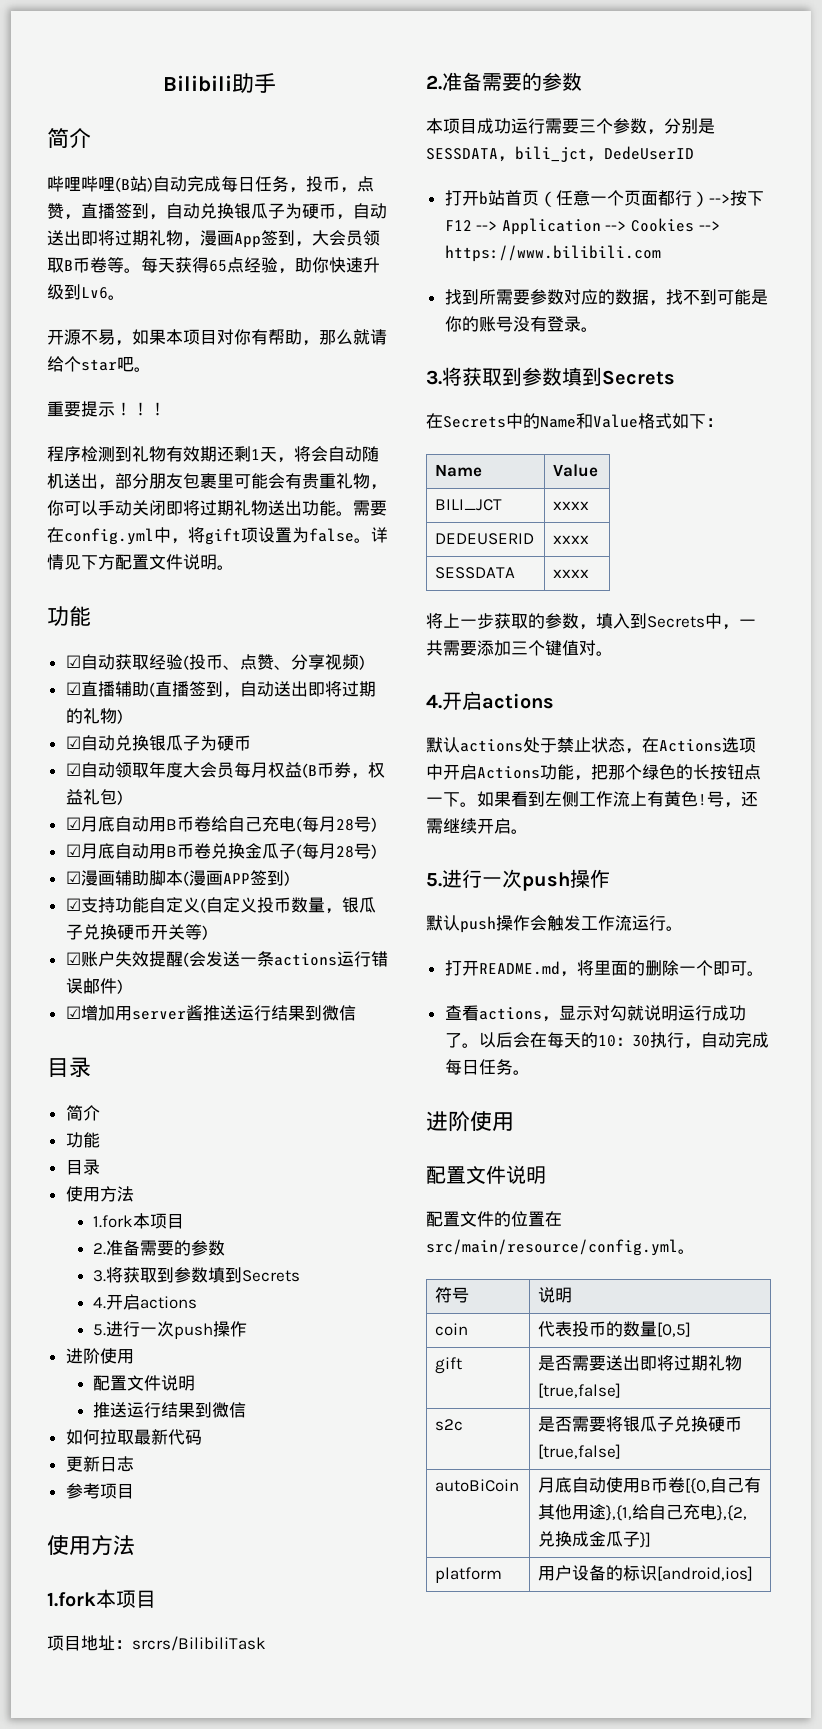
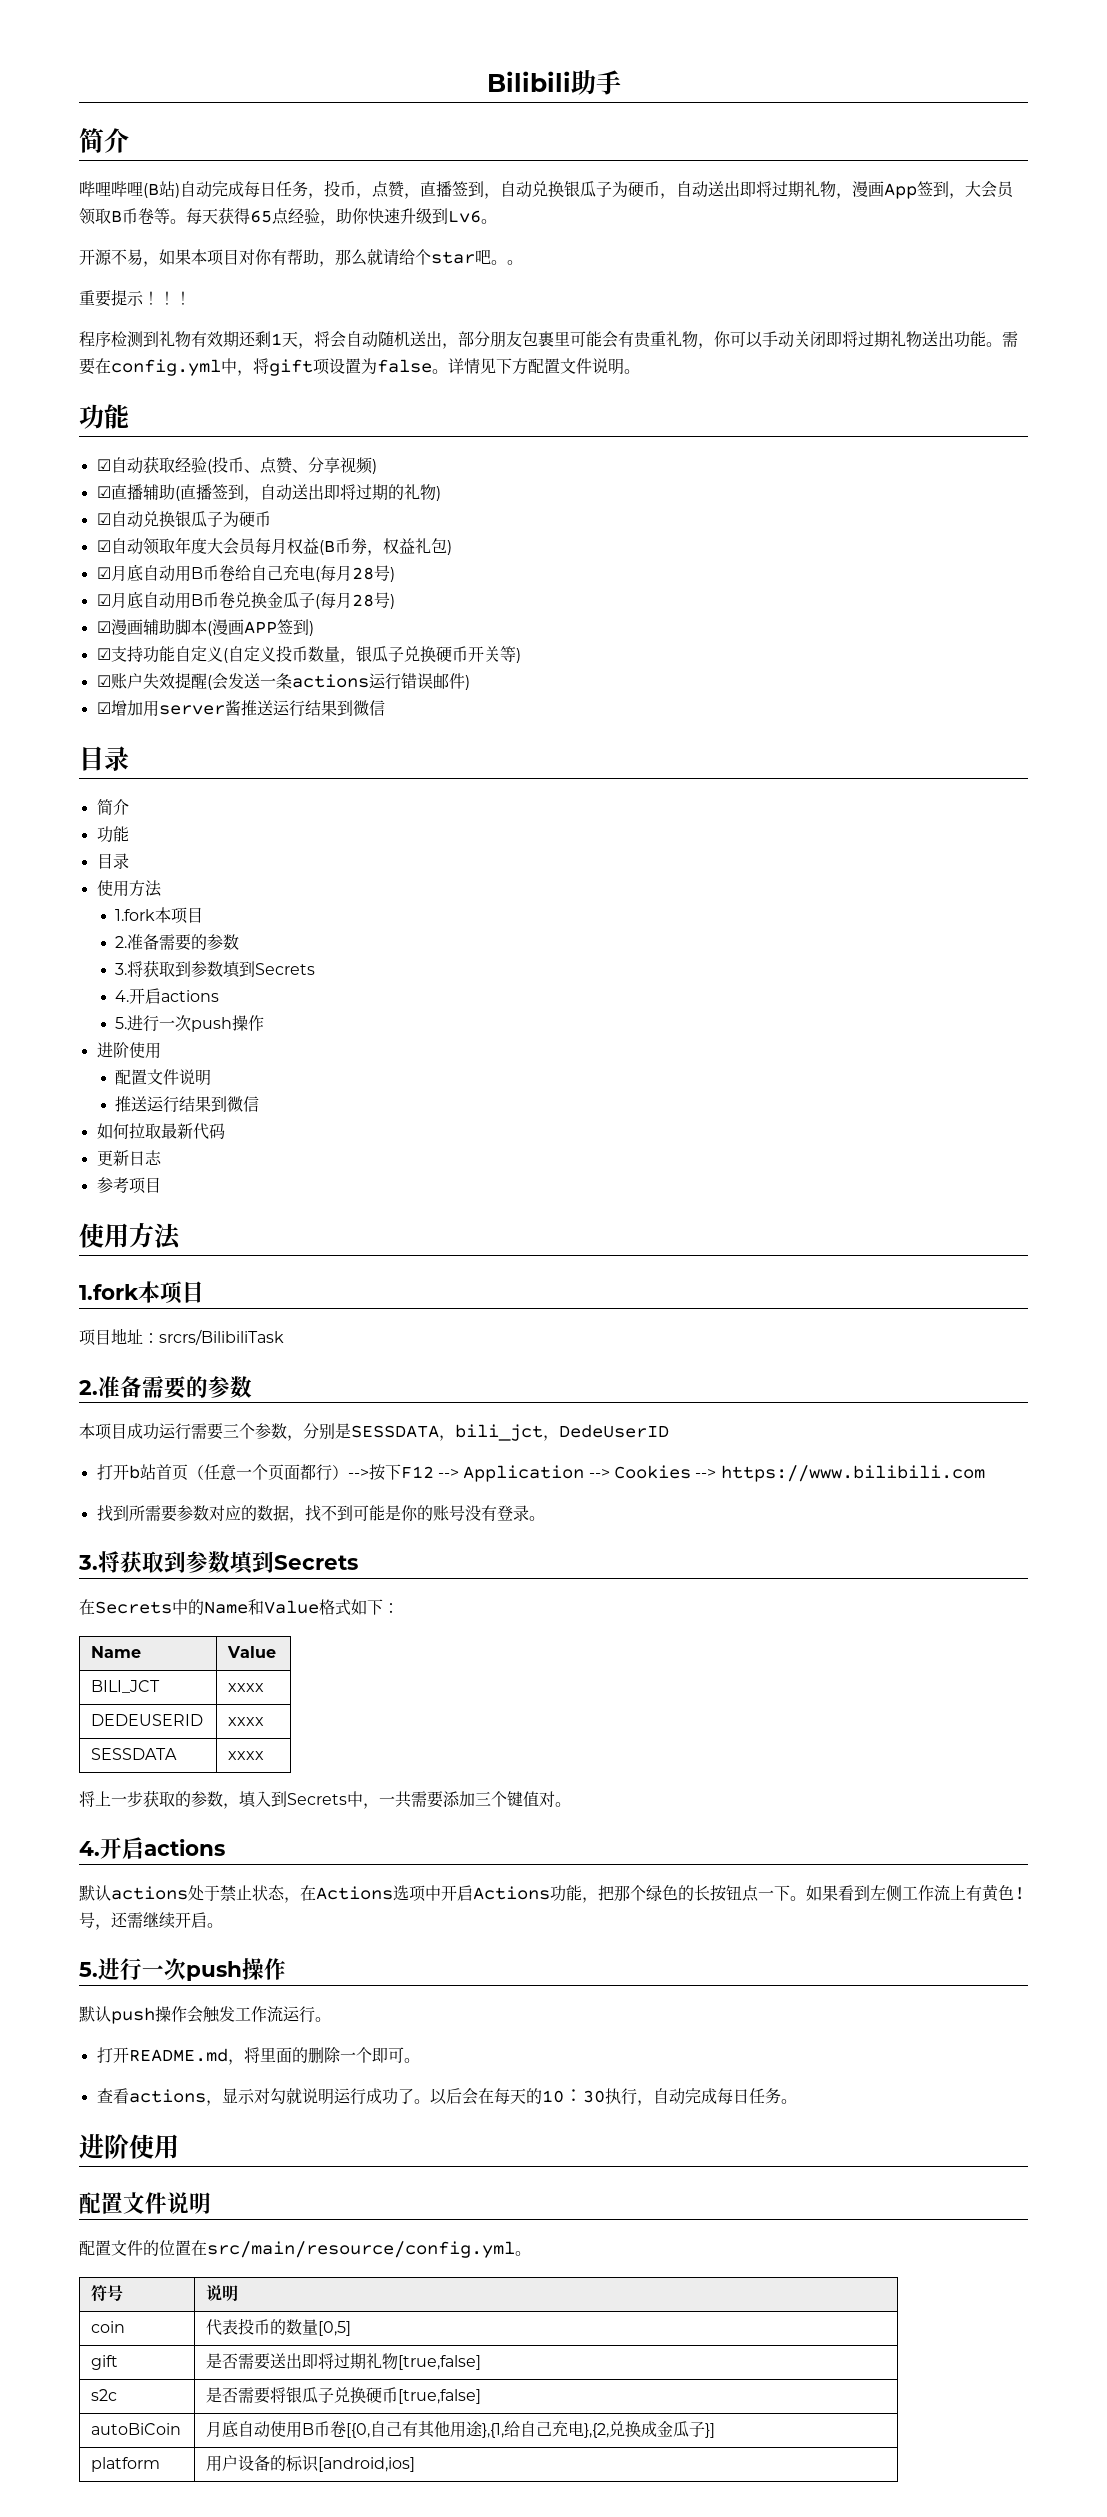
- 开源不易，如果本项目对你有帮助，那么就请给个star吧。
+ 开源不易，如果本项目对你有帮助，那么就请给个star吧。。

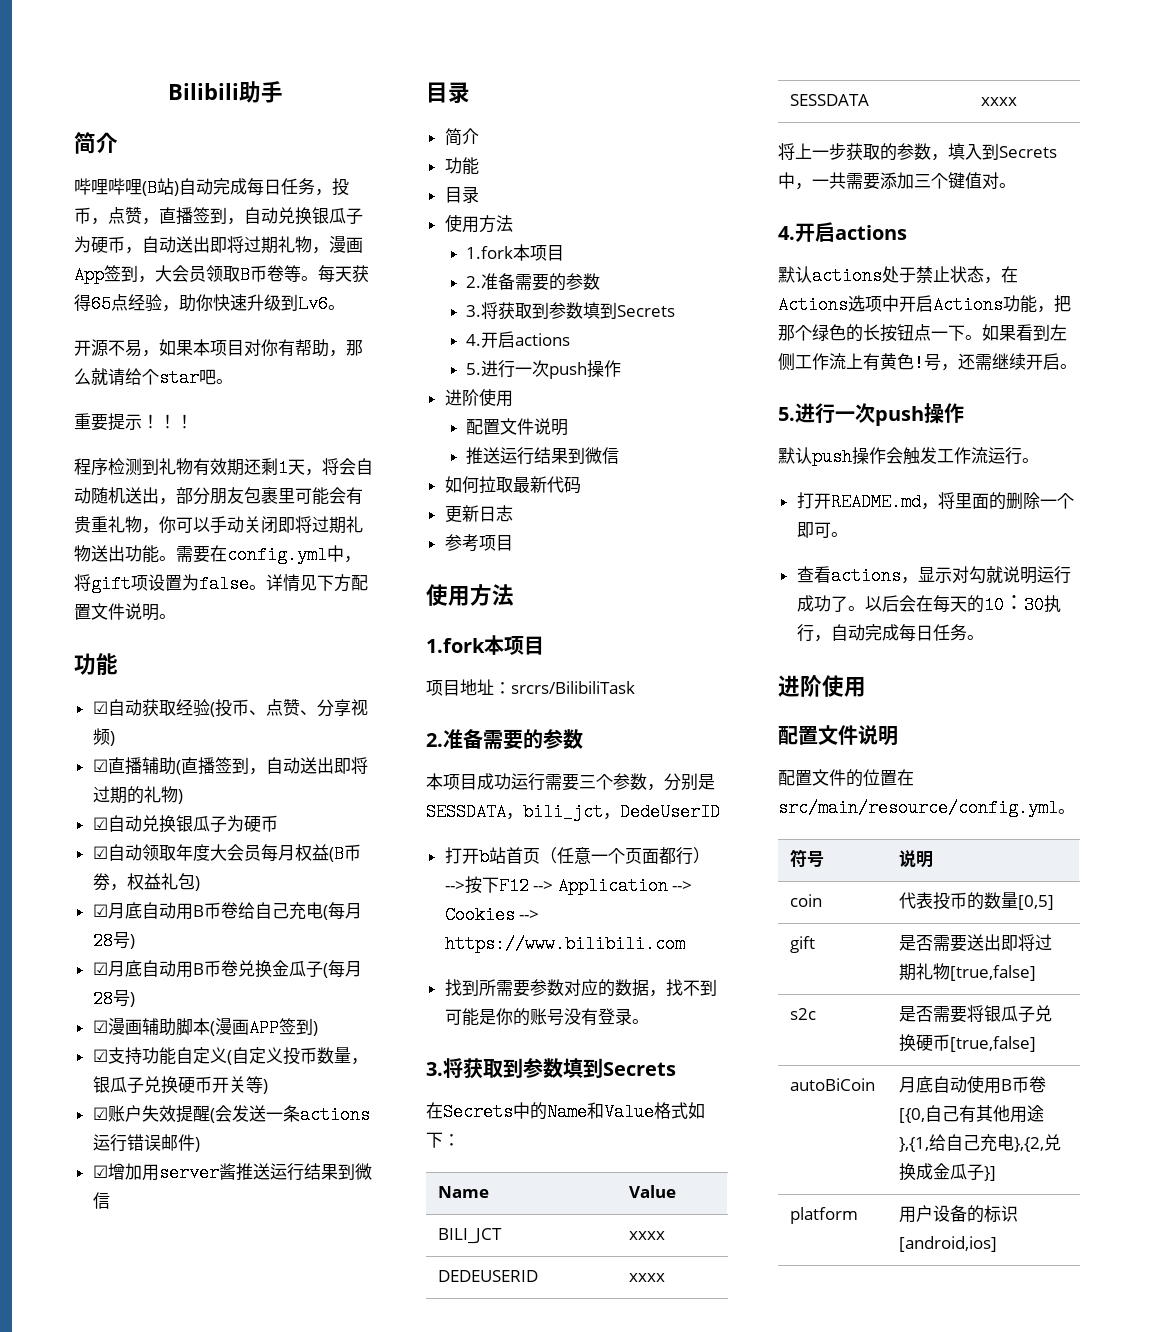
- 开源不易，如果本项目对你有帮助，那么就请给个star吧。。
+ 开源不易，如果本项目对你有帮助，那么就请给个star吧。

